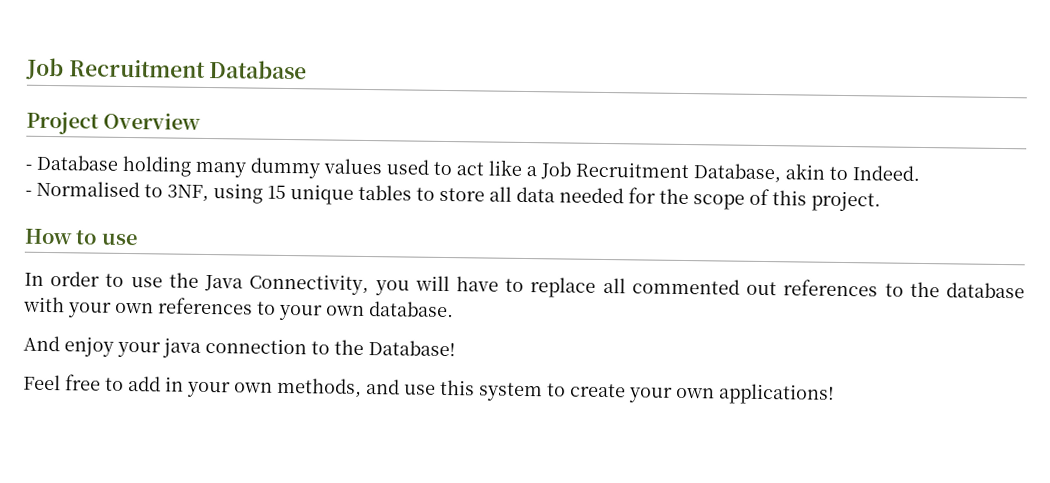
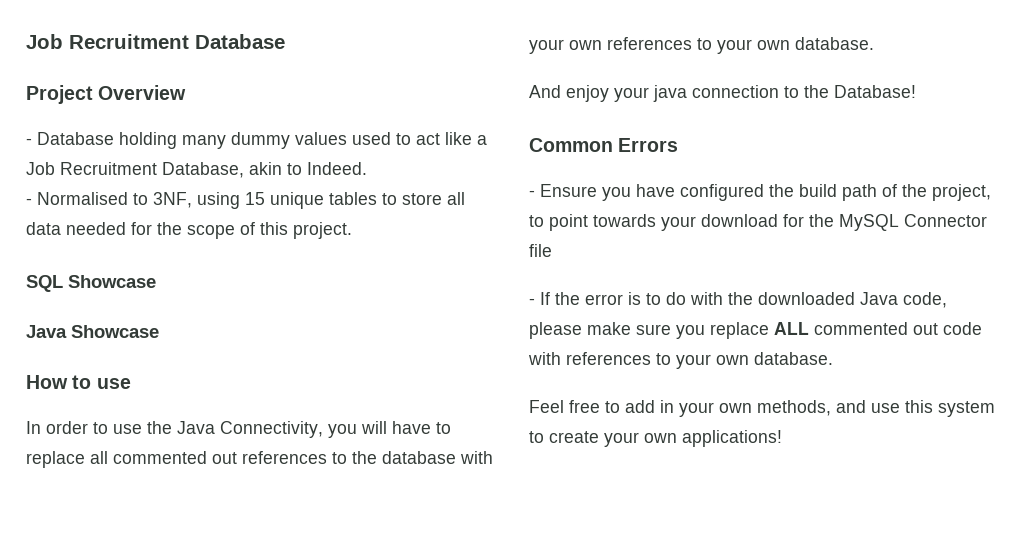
+ SQL Showcase
+ Java Showcase
+ Common Errors
+ - Ensure you have configured the build path of the project, to point towards your download for the MySQL Connector file
+ - If the error is to do with the downloaded Java code, please make sure you replace ALL commented out code with references to your own database.

